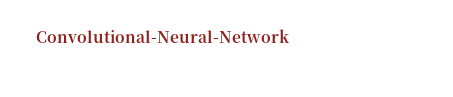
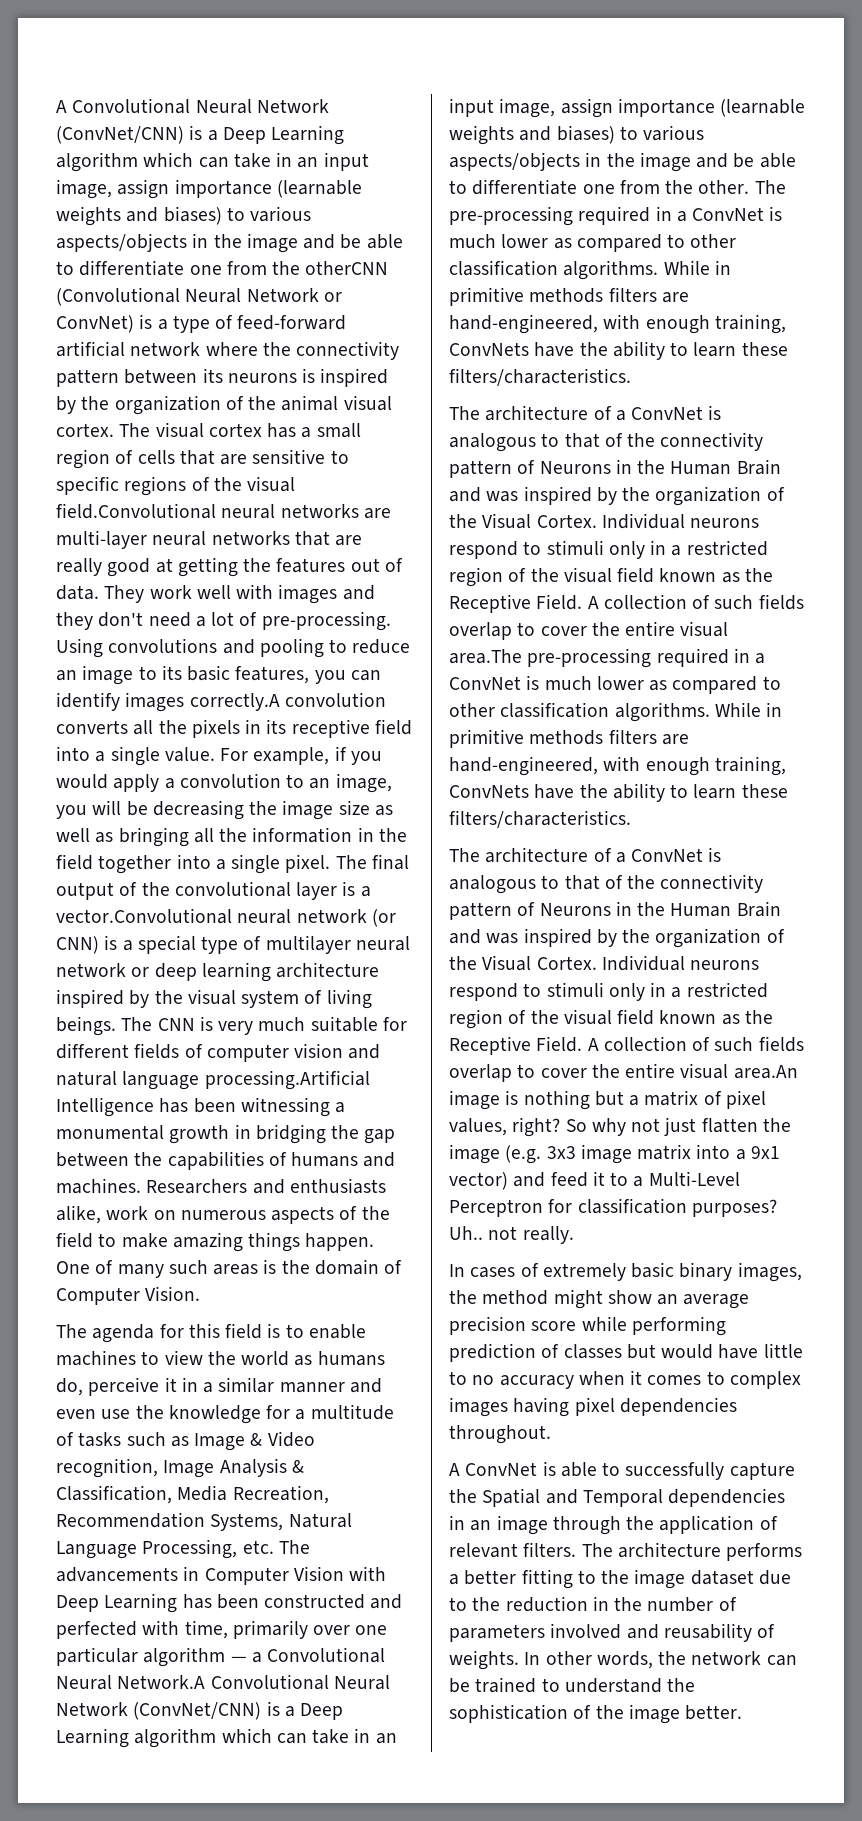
- Convolutional-Neural-Network
+ A Convolutional Neural Network (ConvNet/CNN) is a Deep Learning algorithm which can take in an input image, assign importance (learnable weights and biases) to various aspects/objects in the image and be able to differentiate one from the otherCNN (Convolutional Neural Network or ConvNet) is a type of feed-forward artificial network where the connectivity pattern between its neurons is inspired by the organization of the animal visual cortex. The visual cortex has a small region of cells that are sensitive to specific regions of the visual field.Convolutional neural networks are multi-layer neural networks that are really good at getting the features out of data. They work well with images and they don't need a lot of pre-processing. Using convolutions and pooling to reduce an image to its basic features, you can identify images correctly.A convolution converts all the pixels in its receptive field into a single value. For example, if you would apply a convolution to an image, you will be decreasing the image size as well as bringing all the information in the field together into a single pixel. The final output of the convolutional layer is a vector.Convolutional neural network (or CNN) is a special type of multilayer neural network or deep learning architecture inspired by the visual system of living beings. The CNN is very much suitable for different fields of computer vision and natural language processing.Artificial Intelligence has been witnessing a monumental growth in bridging the gap between the capabilities of humans and machines. Researchers and enthusiasts alike, work on numerous aspects of the field to make amazing things happen. One of many such areas is the domain of Computer Vision.
+ The agenda for this field is to enable machines to view the world as humans do, perceive it in a similar manner and even use the knowledge for a multitude of tasks such as Image & Video recognition, Image Analysis & Classification, Media Recreation, Recommendation Systems, Natural Language Processing, etc. The advancements in Computer Vision with Deep Learning has been constructed and perfected with time, primarily over one particular algorithm — a Convolutional Neural Network.A Convolutional Neural Network (ConvNet/CNN) is a Deep Learning algorithm which can take in an input image, assign importance (learnable weights and biases) to various aspects/objects in the image and be able to differentiate one from the other. The pre-processing required in a ConvNet is much lower as compared to other classification algorithms. While in primitive methods filters are hand-engineered, with enough training, ConvNets have the ability to learn these filters/characteristics.
+ The architecture of a ConvNet is analogous to that of the connectivity pattern of Neurons in the Human Brain and was inspired by the organization of the Visual Cortex. Individual neurons respond to stimuli only in a restricted region of the visual field known as the Receptive Field. A collection of such fields overlap to cover the entire visual area.The pre-processing required in a ConvNet is much lower as compared to other classification algorithms. While in primitive methods filters are hand-engineered, with enough training, ConvNets have the ability to learn these filters/characteristics.
+ The architecture of a ConvNet is analogous to that of the connectivity pattern of Neurons in the Human Brain and was inspired by the organization of the Visual Cortex. Individual neurons respond to stimuli only in a restricted region of the visual field known as the Receptive Field. A collection of such fields overlap to cover the entire visual area.An image is nothing but a matrix of pixel values, right? So why not just flatten the image (e.g. 3x3 image matrix into a 9x1 vector) and feed it to a Multi-Level Perceptron for classification purposes? Uh.. not really.
+ In cases of extremely basic binary images, the method might show an average precision score while performing prediction of classes but would have little to no accuracy when it comes to complex images having pixel dependencies throughout.
+ A ConvNet is able to successfully capture the Spatial and Temporal dependencies in an image through the application of relevant filters. The architecture performs a better fitting to the image dataset due to the reduction in the number of parameters involved and reusability of weights. In other words, the network can be trained to understand the sophistication of the image better.

